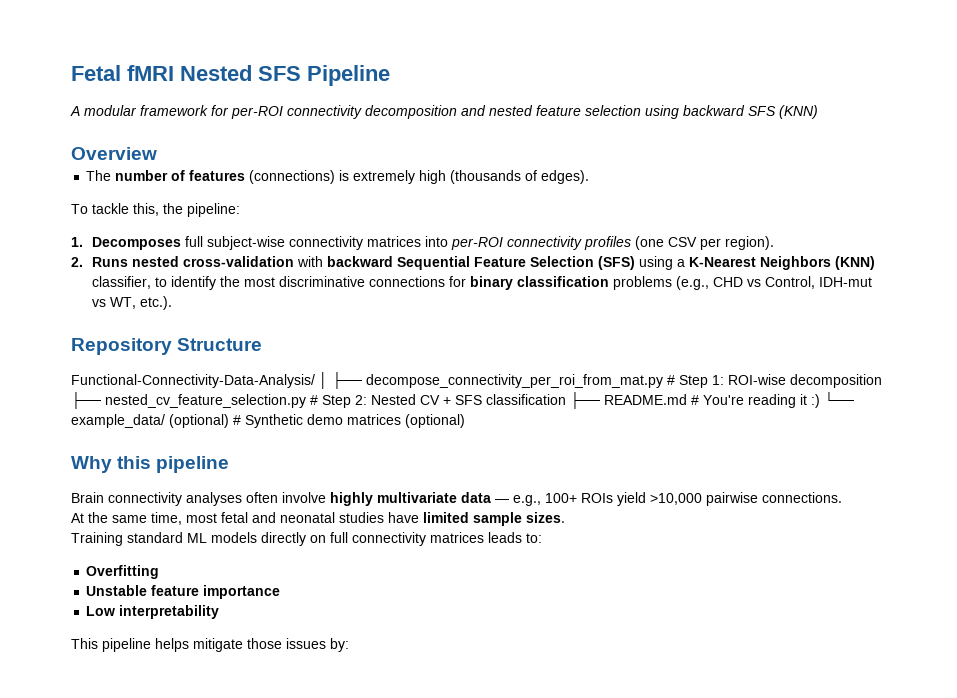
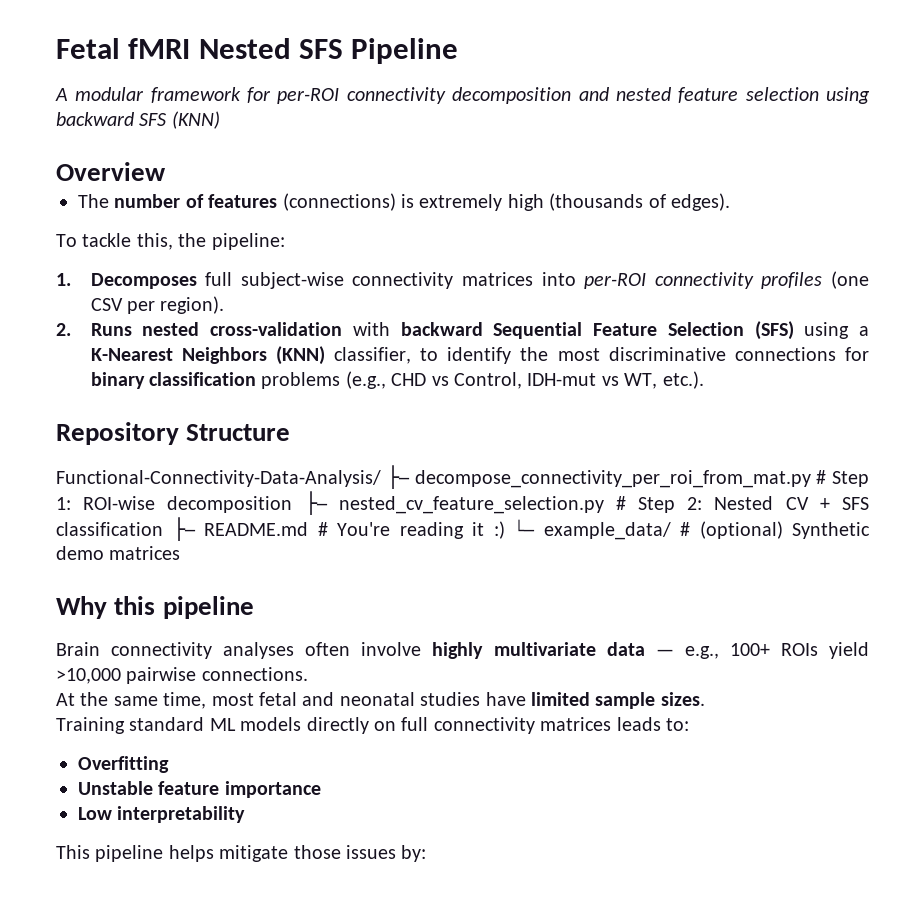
- Functional-Connectivity-Data-Analysis/ │ ├── decompose_connectivity_per_roi_from_mat.py # Step 1: ROI-wise decomposition ├── nested_cv_feature_selection.py # Step 2: Nested CV + SFS classification ├── README.md # You're reading it :) └── example_data/ (optional) # Synthetic demo matrices (optional)
+ Functional-Connectivity-Data-Analysis/ ├─ decompose_connectivity_per_roi_from_mat.py # Step 1: ROI-wise decomposition ├─ nested_cv_feature_selection.py # Step 2: Nested CV + SFS classification ├─ README.md # You're reading it :) └─ example_data/ # (optional) Synthetic demo matrices

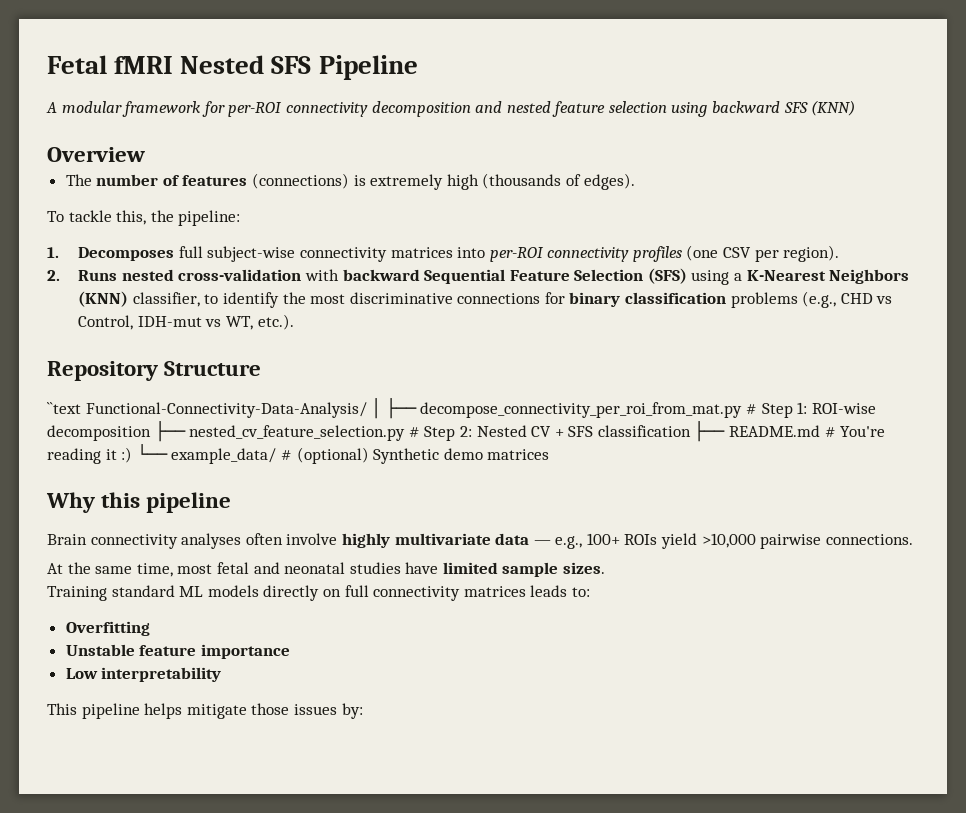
- Functional-Connectivity-Data-Analysis/ ├─ decompose_connectivity_per_roi_from_mat.py # Step 1: ROI-wise decomposition ├─ nested_cv_feature_selection.py # Step 2: Nested CV + SFS classification ├─ README.md # You're reading it :) └─ example_data/ # (optional) Synthetic demo matrices
+ ``text Functional-Connectivity-Data-Analysis/ │ ├── decompose_connectivity_per_roi_from_mat.py # Step 1: ROI-wise decomposition ├── nested_cv_feature_selection.py # Step 2: Nested CV + SFS classification ├── README.md # You're reading it :) └── example_data/ # (optional) Synthetic demo matrices

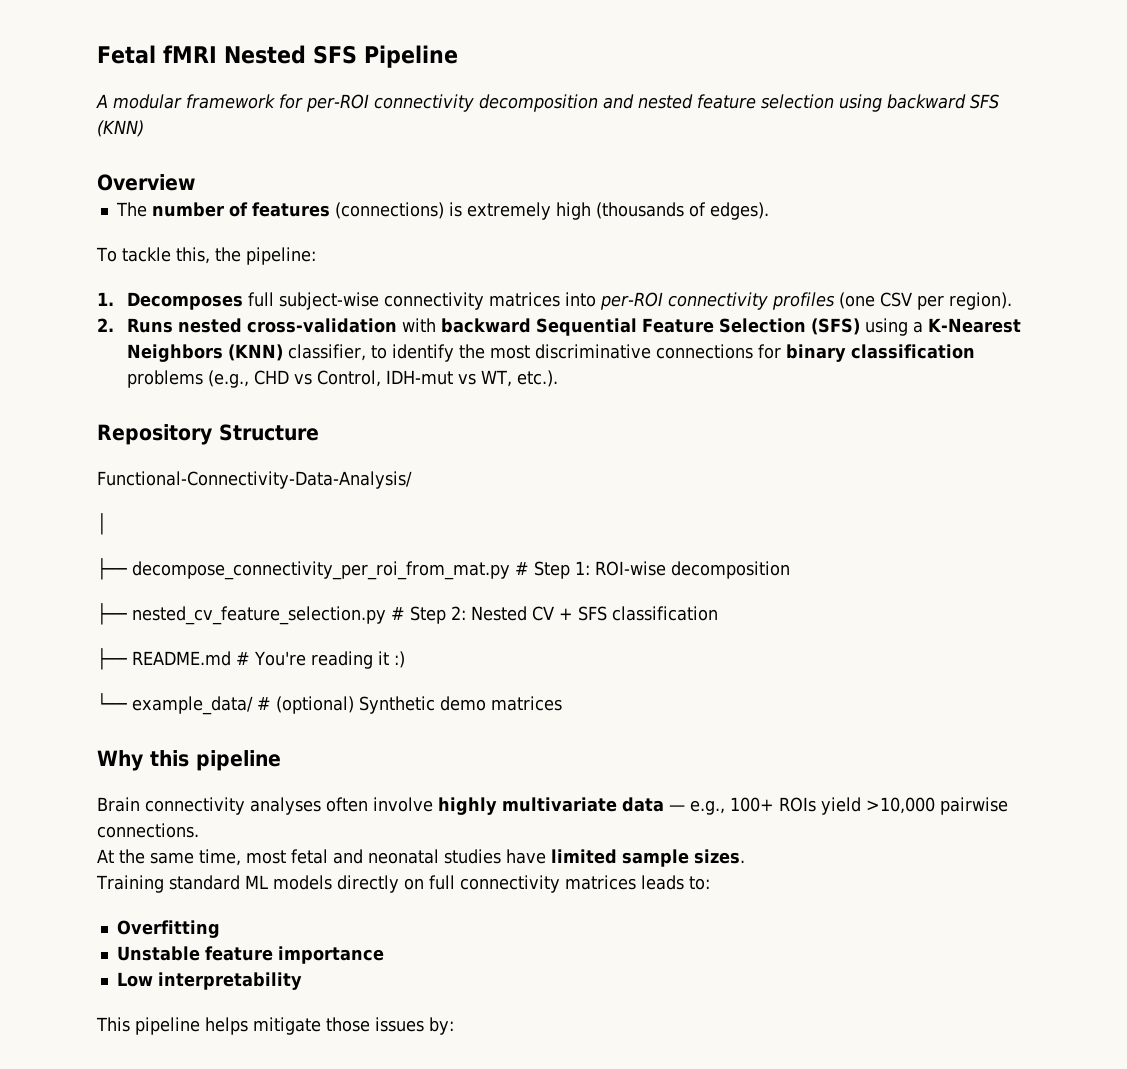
- ``text Functional-Connectivity-Data-Analysis/ │ ├── decompose_connectivity_per_roi_from_mat.py # Step 1: ROI-wise decomposition ├── nested_cv_feature_selection.py # Step 2: Nested CV + SFS classification ├── README.md # You're reading it :) └── example_data/ # (optional) Synthetic demo matrices
+ Functional-Connectivity-Data-Analysis/
+ │
+ ├── decompose_connectivity_per_roi_from_mat.py # Step 1: ROI-wise decomposition
+ ├── nested_cv_feature_selection.py # Step 2: Nested CV + SFS classification
+ ├── README.md # You're reading it :)
+ └── example_data/ # (optional) Synthetic demo matrices

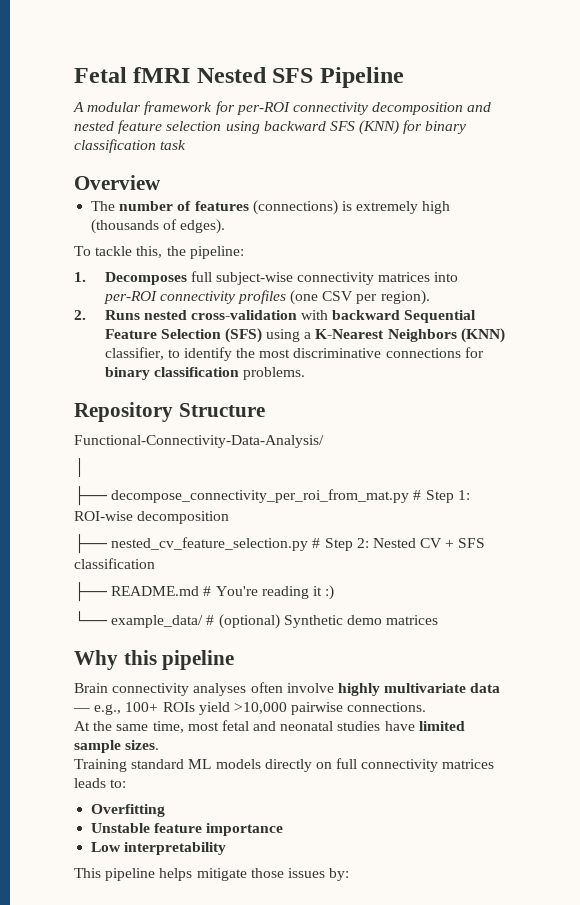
- A modular framework for per-ROI connectivity decomposition and nested feature selection using backward SFS (KNN)
+ A modular framework for per-ROI connectivity decomposition and nested feature selection using backward SFS (KNN) for binary classification task
- 2. Runs nested cross-validation with backward Sequential Feature Selection (SFS) using a K-Nearest Neighbors (KNN) classifier, to identify the most discriminative connections for binary classification problems (e.g., CHD vs Control, IDH-mut vs WT, etc.).
+ 2. Runs nested cross-validation with backward Sequential Feature Selection (SFS) using a K-Nearest Neighbors (KNN) classifier, to identify the most discriminative connections for binary classification problems.

